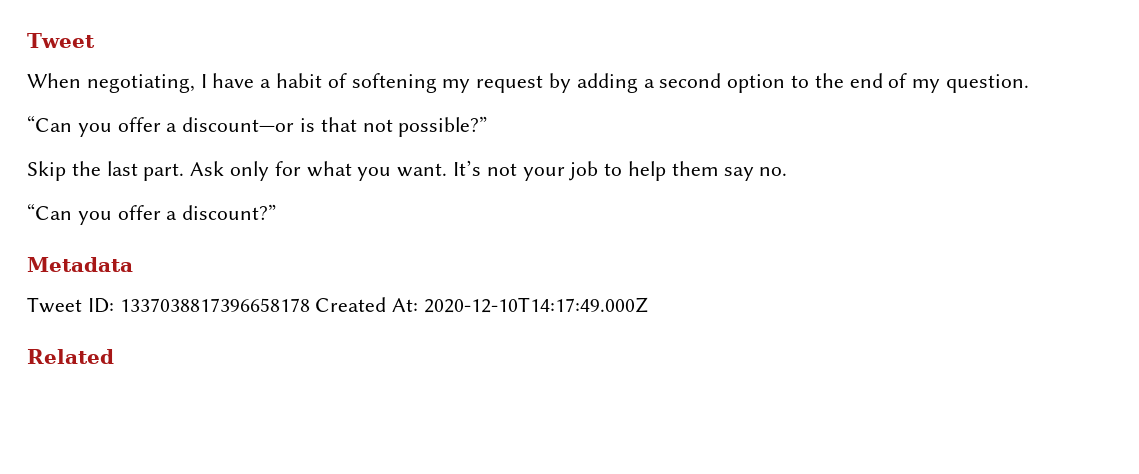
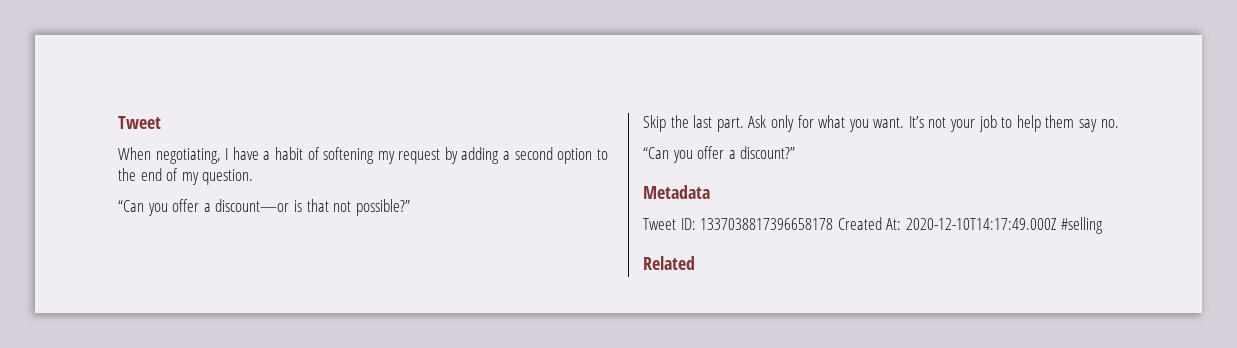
- Tweet ID: 1337038817396658178 Created At: 2020-12-10T14:17:49.000Z
+ Tweet ID: 1337038817396658178 Created At: 2020-12-10T14:17:49.000Z #selling

